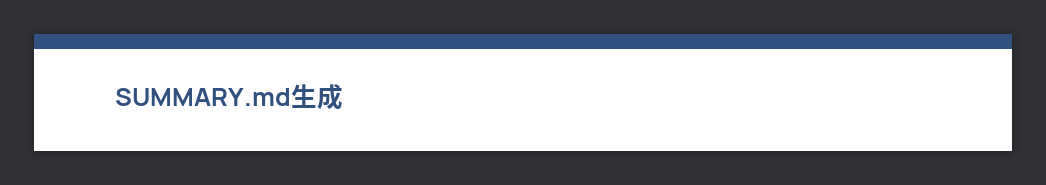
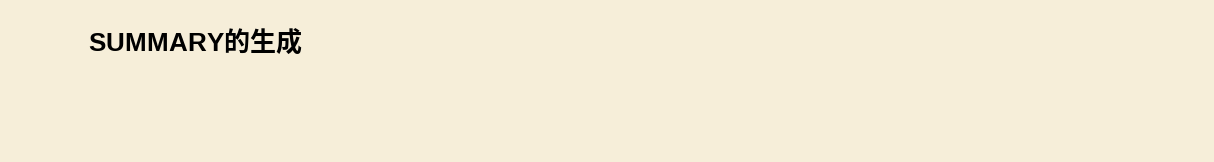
- SUMMARY.md生成
+ SUMMARY的生成

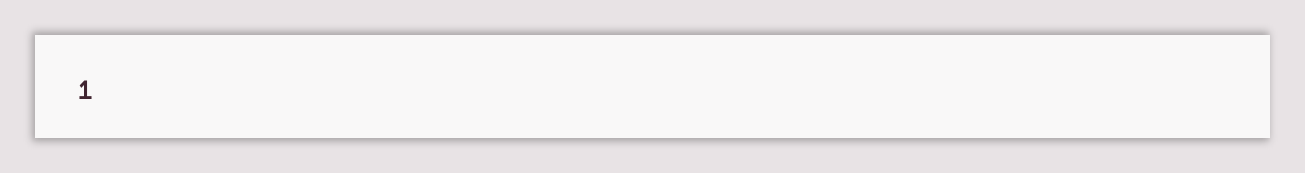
- SUMMARY的生成
+ 1

